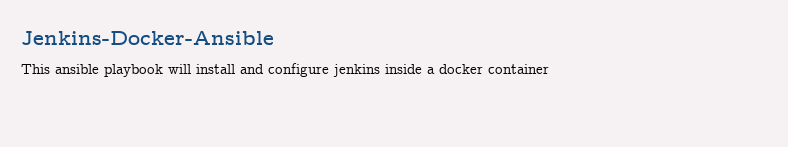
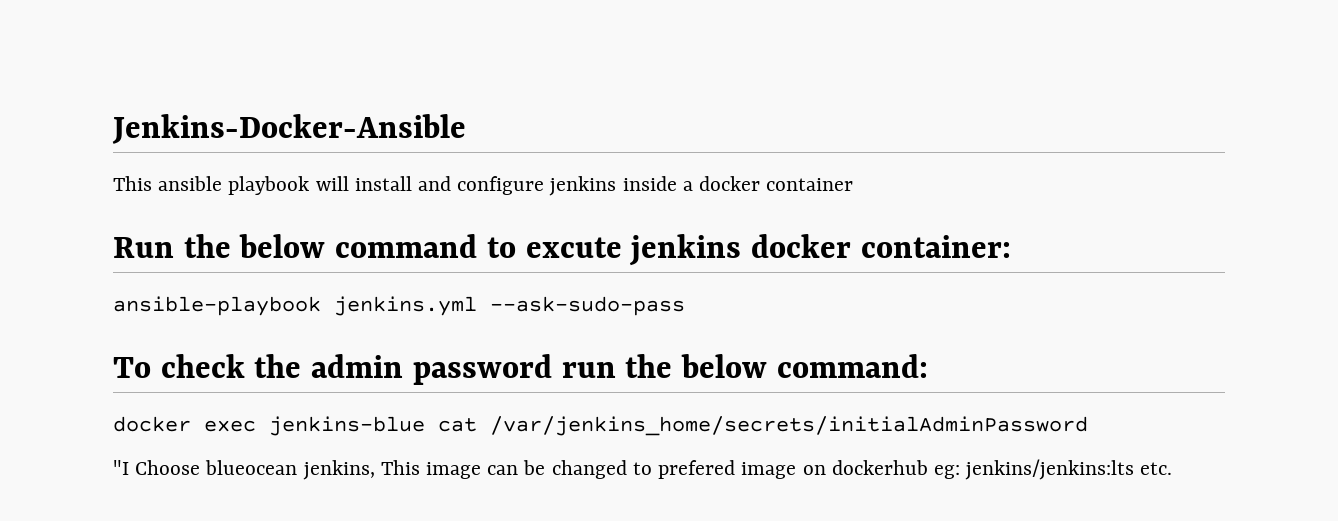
+ Run the below command to excute jenkins docker container:
+ ansible-playbook jenkins.yml --ask-sudo-pass
+ To check the admin password run the below command:
+ docker exec jenkins-blue cat /var/jenkins_home/secrets/initialAdminPassword
+ "I Choose blueocean jenkins, This image can be changed to prefered image on dockerhub eg: jenkins/jenkins:lts etc.

